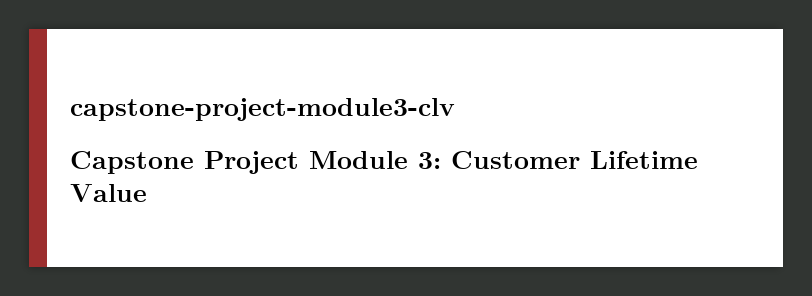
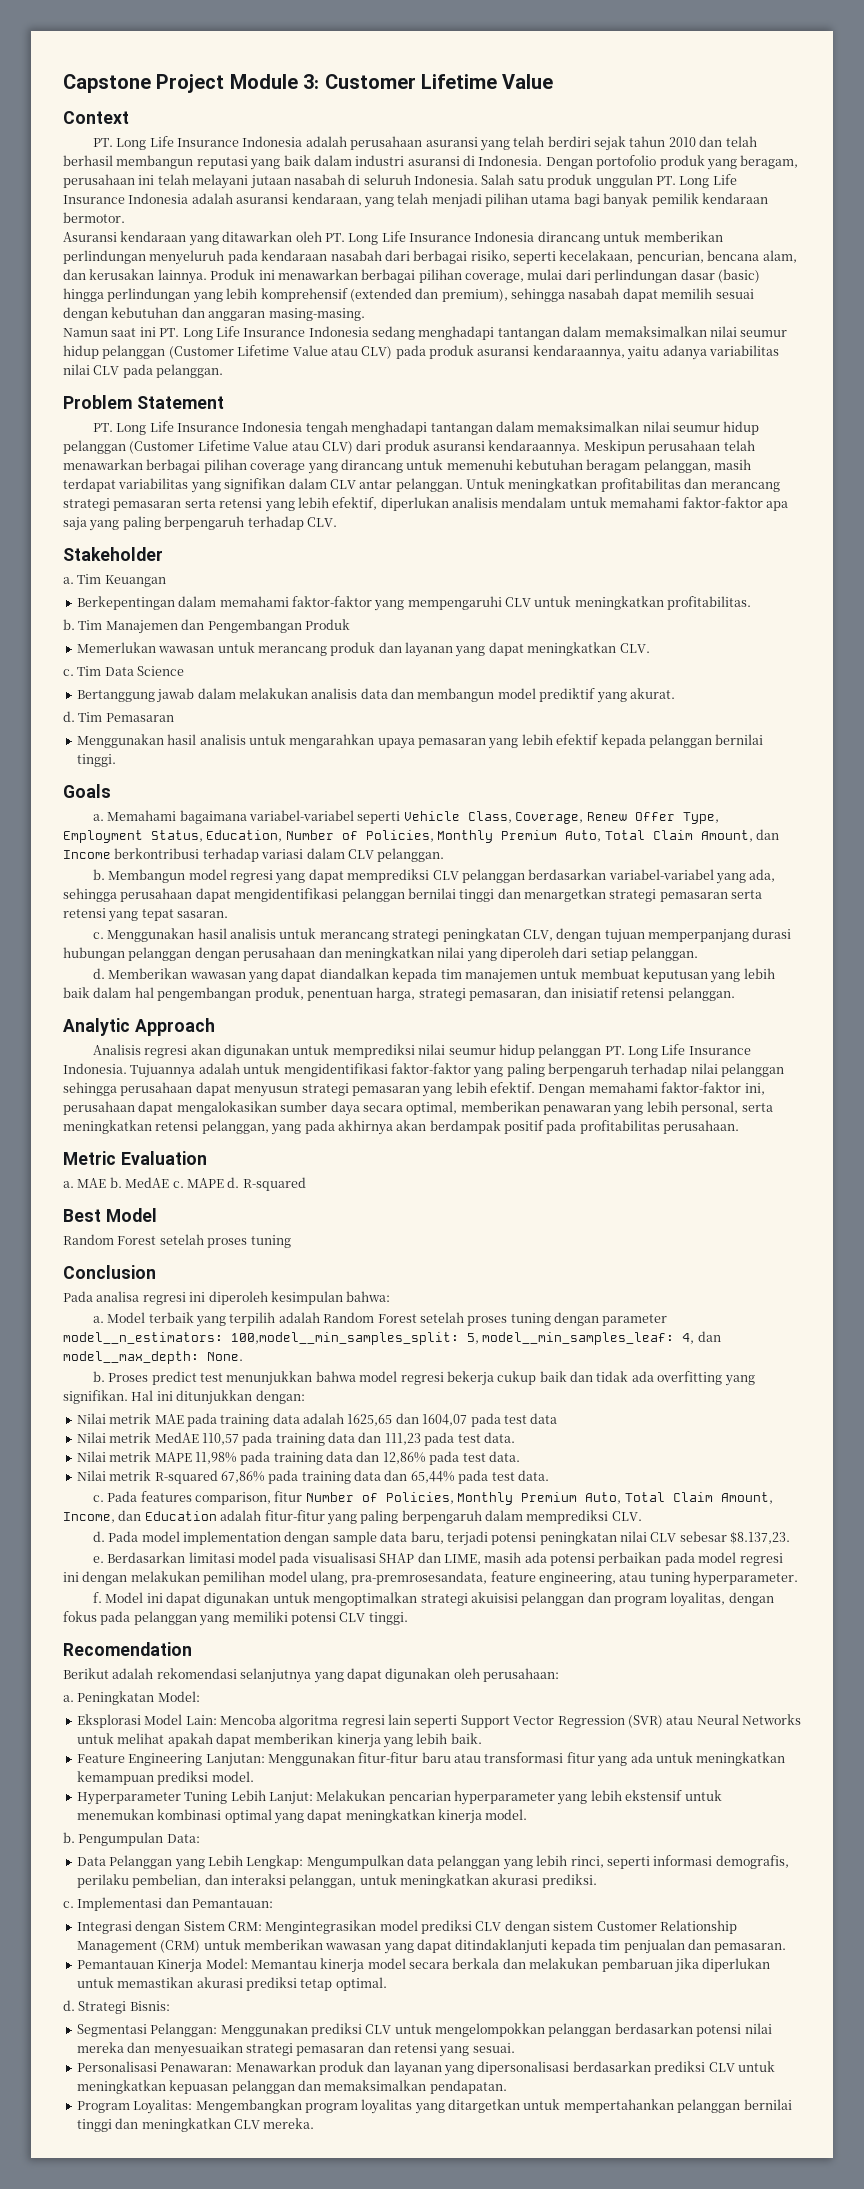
- capstone-project-module3-clv
+ Context
+ PT. Long Life Insurance Indonesia adalah perusahaan asuransi yang telah berdiri sejak tahun 2010 dan telah berhasil membangun reputasi yang baik dalam industri asuransi di Indonesia. Dengan portofolio produk yang beragam, perusahaan ini telah melayani jutaan nasabah di seluruh Indonesia. Salah satu produk unggulan PT. Long Life Insurance Indonesia adalah asuransi kendaraan, yang telah menjadi pilihan utama bagi banyak pemilik kendaraan bermotor.
+ Asuransi kendaraan yang ditawarkan oleh PT. Long Life Insurance Indonesia dirancang untuk memberikan perlindungan menyeluruh pada kendaraan nasabah dari berbagai risiko, seperti kecelakaan, pencurian, bencana alam, dan kerusakan lainnya. Produk ini menawarkan berbagai pilihan coverage, mulai dari perlindungan dasar (basic) hingga perlindungan yang lebih komprehensif (extended dan premium), sehingga nasabah dapat memilih sesuai dengan kebutuhan dan anggaran masing-masing.
+ Namun saat ini PT. Long Life Insurance Indonesia sedang menghadapi tantangan dalam memaksimalkan nilai seumur hidup pelanggan (Customer Lifetime Value atau CLV) pada produk asuransi kendaraannya, yaitu adanya variabilitas nilai CLV pada pelanggan.
+ Problem Statement
+ PT. Long Life Insurance Indonesia tengah menghadapi tantangan dalam memaksimalkan nilai seumur hidup pelanggan (Customer Lifetime Value atau CLV) dari produk asuransi kendaraannya. Meskipun perusahaan telah menawarkan berbagai pilihan coverage yang dirancang untuk memenuhi kebutuhan beragam pelanggan, masih terdapat variabilitas yang signifikan dalam CLV antar pelanggan. Untuk meningkatkan profitabilitas dan merancang strategi pemasaran serta retensi yang lebih efektif, diperlukan analisis mendalam untuk memahami faktor-faktor apa saja yang paling berpengaruh terhadap CLV.
+ Stakeholder
+ a. Tim Keuangan
+ Berkepentingan dalam memahami faktor-faktor yang mempengaruhi CLV untuk meningkatkan profitabilitas.
+ b. Tim Manajemen dan Pengembangan Produk
+ Memerlukan wawasan untuk merancang produk dan layanan yang dapat meningkatkan CLV.
+ c. Tim Data Science
+ Bertanggung jawab dalam melakukan analisis data dan membangun model prediktif yang akurat.
+ d. Tim Pemasaran
+ Menggunakan hasil analisis untuk mengarahkan upaya pemasaran yang lebih efektif kepada pelanggan bernilai tinggi.
+ Goals
+ a. Memahami bagaimana variabel-variabel seperti Vehicle Class, Coverage, Renew Offer Type, Employment Status, Education, Number of Policies, Monthly Premium Auto, Total Claim Amount, dan Income berkontribusi terhadap variasi dalam CLV pelanggan.
+ b. Membangun model regresi yang dapat memprediksi CLV pelanggan berdasarkan variabel-variabel yang ada, sehingga perusahaan dapat mengidentifikasi pelanggan bernilai tinggi dan menargetkan strategi pemasaran serta retensi yang tepat sasaran.
+ c. Menggunakan hasil analisis untuk merancang strategi peningkatan CLV, dengan tujuan memperpanjang durasi hubungan pelanggan dengan perusahaan dan meningkatkan nilai yang diperoleh dari setiap pelanggan.
+ d. Memberikan wawasan yang dapat diandalkan kepada tim manajemen untuk membuat keputusan yang lebih baik dalam hal pengembangan produk, penentuan harga, strategi pemasaran, dan inisiatif retensi pelanggan.
+ Analytic Approach
+ Analisis regresi akan digunakan untuk memprediksi nilai seumur hidup pelanggan PT. Long Life Insurance Indonesia. Tujuannya adalah untuk mengidentifikasi faktor-faktor yang paling berpengaruh terhadap nilai pelanggan sehingga perusahaan dapat menyusun strategi pemasaran yang lebih efektif. Dengan memahami faktor-faktor ini, perusahaan dapat mengalokasikan sumber daya secara optimal, memberikan penawaran yang lebih personal, serta meningkatkan retensi pelanggan, yang pada akhirnya akan berdampak positif pada profitabilitas perusahaan.
+ Metric Evaluation
+ a. MAE b. MedAE c. MAPE d. R-squared
+ Best Model
+ Random Forest setelah proses tuning
+ Conclusion
+ Pada analisa regresi ini diperoleh kesimpulan bahwa:
+ a. Model terbaik yang terpilih adalah Random Forest setelah proses tuning dengan parameter model__n_estimators: 100,model__min_samples_split: 5, model__min_samples_leaf: 4, dan model__max_depth: None.
+ b. Proses predict test menunjukkan bahwa model regresi bekerja cukup baik dan tidak ada overfitting yang signifikan. Hal ini ditunjukkan dengan:
+ Nilai metrik MAE pada training data adalah 1625,65 dan 1604,07 pada test data
+ Nilai metrik MedAE 110,57 pada training data dan 111,23 pada test data.
+ Nilai metrik MAPE 11,98% pada training data dan 12,86% pada test data.
+ Nilai metrik R-squared 67,86% pada training data dan 65,44% pada test data.
+ c. Pada features comparison, fitur Number of Policies, Monthly Premium Auto, Total Claim Amount, Income, dan Education adalah fitur-fitur yang paling berpengaruh dalam memprediksi CLV.
+ d. Pada model implementation dengan sample data baru, terjadi potensi peningkatan nilai CLV sebesar $8.137,23.
+ e. Berdasarkan limitasi model pada visualisasi SHAP dan LIME, masih ada potensi perbaikan pada model regresi ini dengan melakukan pemilihan model ulang, pra-premrosesandata, feature engineering, atau tuning hyperparameter.
+ f. Model ini dapat digunakan untuk mengoptimalkan strategi akuisisi pelanggan dan program loyalitas, dengan fokus pada pelanggan yang memiliki potensi CLV tinggi.
+ Recomendation
+ Berikut adalah rekomendasi selanjutnya yang dapat digunakan oleh perusahaan:
+ a. Peningkatan Model:
+ Eksplorasi Model Lain: Mencoba algoritma regresi lain seperti Support Vector Regression (SVR) atau Neural Networks untuk melihat apakah dapat memberikan kinerja yang lebih baik.
+ Feature Engineering Lanjutan: Menggunakan fitur-fitur baru atau transformasi fitur yang ada untuk meningkatkan kemampuan prediksi model.
+ Hyperparameter Tuning Lebih Lanjut: Melakukan pencarian hyperparameter yang lebih ekstensif untuk menemukan kombinasi optimal yang dapat meningkatkan kinerja model.
+ b. Pengumpulan Data:
+ Data Pelanggan yang Lebih Lengkap: Mengumpulkan data pelanggan yang lebih rinci, seperti informasi demografis, perilaku pembelian, dan interaksi pelanggan, untuk meningkatkan akurasi prediksi.
+ c. Implementasi dan Pemantauan:
+ Integrasi dengan Sistem CRM: Mengintegrasikan model prediksi CLV dengan sistem Customer Relationship Management (CRM) untuk memberikan wawasan yang dapat ditindaklanjuti kepada tim penjualan dan pemasaran.
+ Pemantauan Kinerja Model: Memantau kinerja model secara berkala dan melakukan pembaruan jika diperlukan untuk memastikan akurasi prediksi tetap optimal.
+ d. Strategi Bisnis:
+ Segmentasi Pelanggan: Menggunakan prediksi CLV untuk mengelompokkan pelanggan berdasarkan potensi nilai mereka dan menyesuaikan strategi pemasaran dan retensi yang sesuai.
+ Personalisasi Penawaran: Menawarkan produk dan layanan yang dipersonalisasi berdasarkan prediksi CLV untuk meningkatkan kepuasan pelanggan dan memaksimalkan pendapatan.
+ Program Loyalitas: Mengembangkan program loyalitas yang ditargetkan untuk mempertahankan pelanggan bernilai tinggi dan meningkatkan CLV mereka.

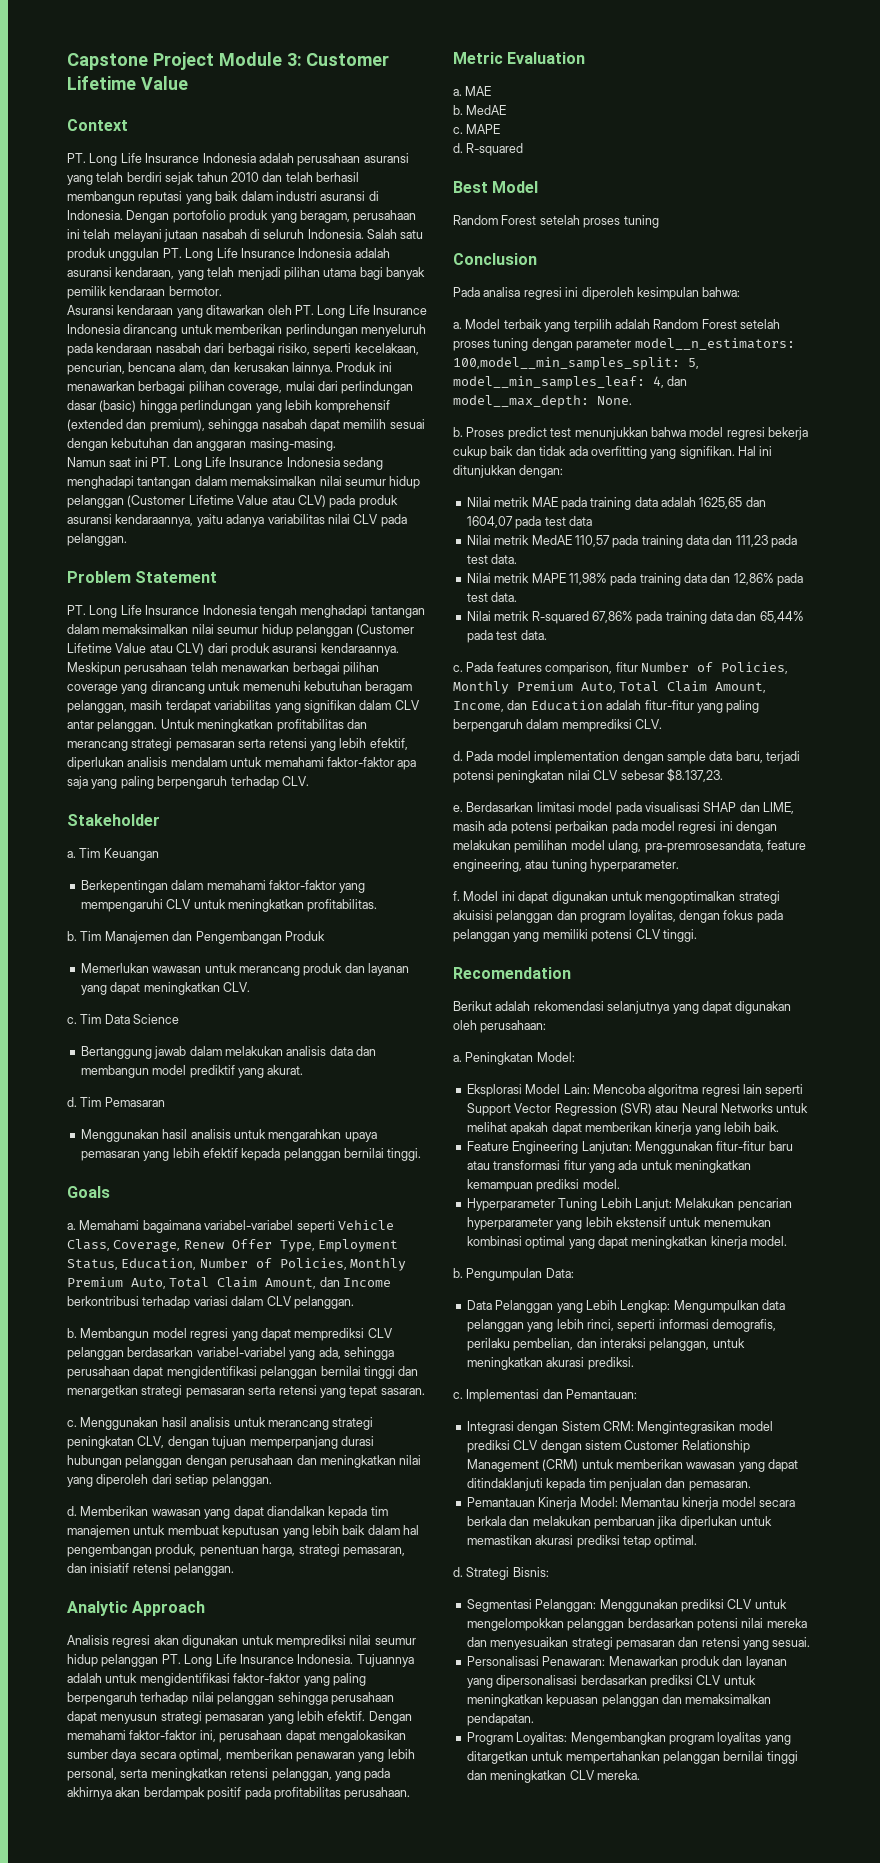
- a. MAE b. MedAE c. MAPE d.
+ a. MAE
+ b. MedAE
+ c. MAPE
+ d.

